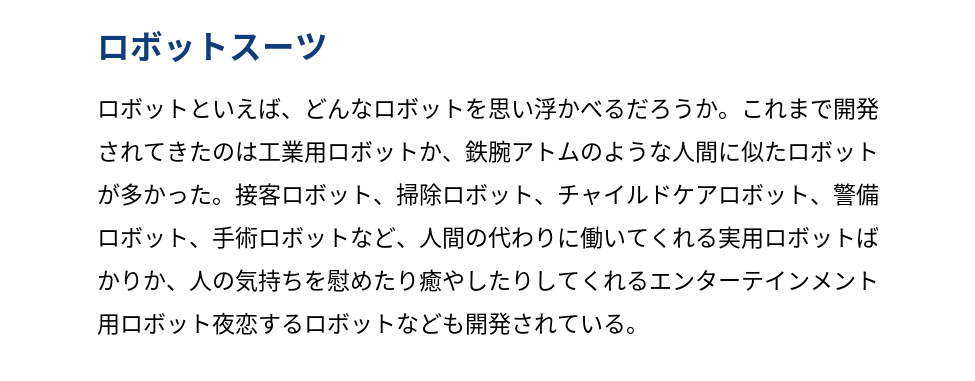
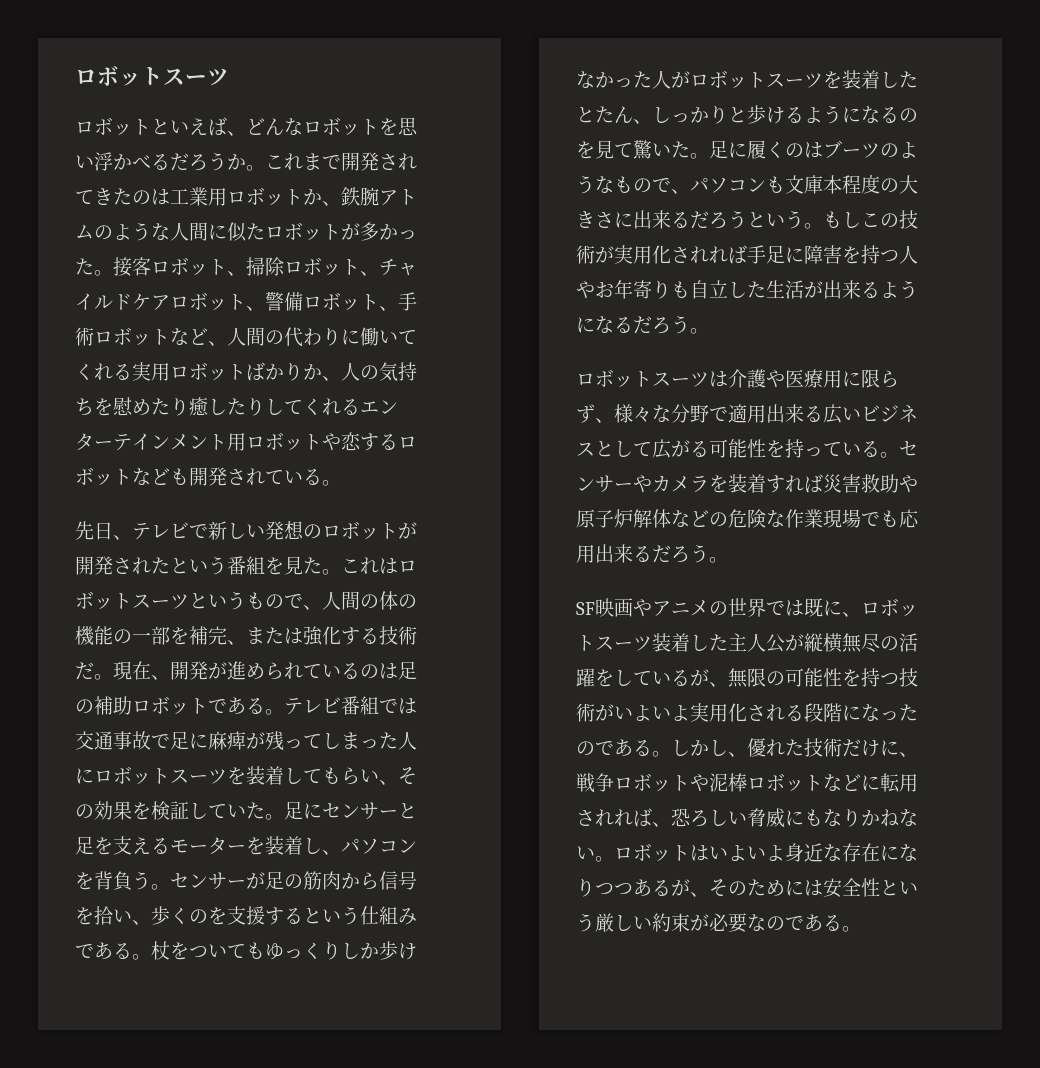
- 接客ロボット、掃除ロボット、チャイルドケアロボット、警備ロボット、手術ロボットなど、人間の代わりに働いてくれる実用ロボットばかりか、人の気持ちを慰めたり癒やしたりしてくれるエンターテインメント用ロボット夜恋するロボットなども開発されている。
+ 接客ロボット、掃除ロボット、チャイルドケアロボット、警備ロボット、手術ロボットなど、人間の代わりに働いてくれる実用ロボットばかりか、人の気持ちを慰めたり癒したりしてくれるエンターテインメント用ロボットや恋するロボットなども開発されている。
+ 先日、テレビで新しい発想のロボットが開発されたという番組を見た。これはロボットスーツというもので、人間の体の機能の一部を補完、または強化する技術だ。現在、開発が進められているのは足の補助ロボットである。テレビ番組では交通事故で足に麻痺が残ってしまった人にロボットスーツを装着してもらい、その効果を検証していた。足にセンサーと足を支えるモーターを装着し、パソコンを背負う。センサーが足の筋肉から信号を拾い、歩くのを支援するという仕組みである。杖をついてもゆっくりしか歩けなかった人がロボットスーツを装着したとたん、しっかりと歩けるようになるのを見て驚いた。足に履くのはブーツのようなもので、パソコンも文庫本程度の大きさに出来るだろうという。もしこの技術が実用化されれば手足に障害を持つ人やお年寄りも自立した生活が出来るようになるだろう。
+ ロボットスーツは介護や医療用に限らず、様々な分野で適用出来る広いビジネスとして広がる可能性を持っている。センサーやカメラを装着すれば災害救助や原子炉解体などの危険な作業現場でも応用出来るだろう。
+ SF映画やアニメの世界では既に、ロボットスーツ装着した主人公が縦横無尽の活躍をしているが、無限の可能性を持つ技術がいよいよ実用化される段階になったのである。しかし、優れた技術だけに、戦争ロボットや泥棒ロボットなどに転用されれば、恐ろしい脅威にもなりかねない。ロボットはいよいよ身近な存在になりつつあるが、そのためには安全性という厳しい約束が必要なのである。

